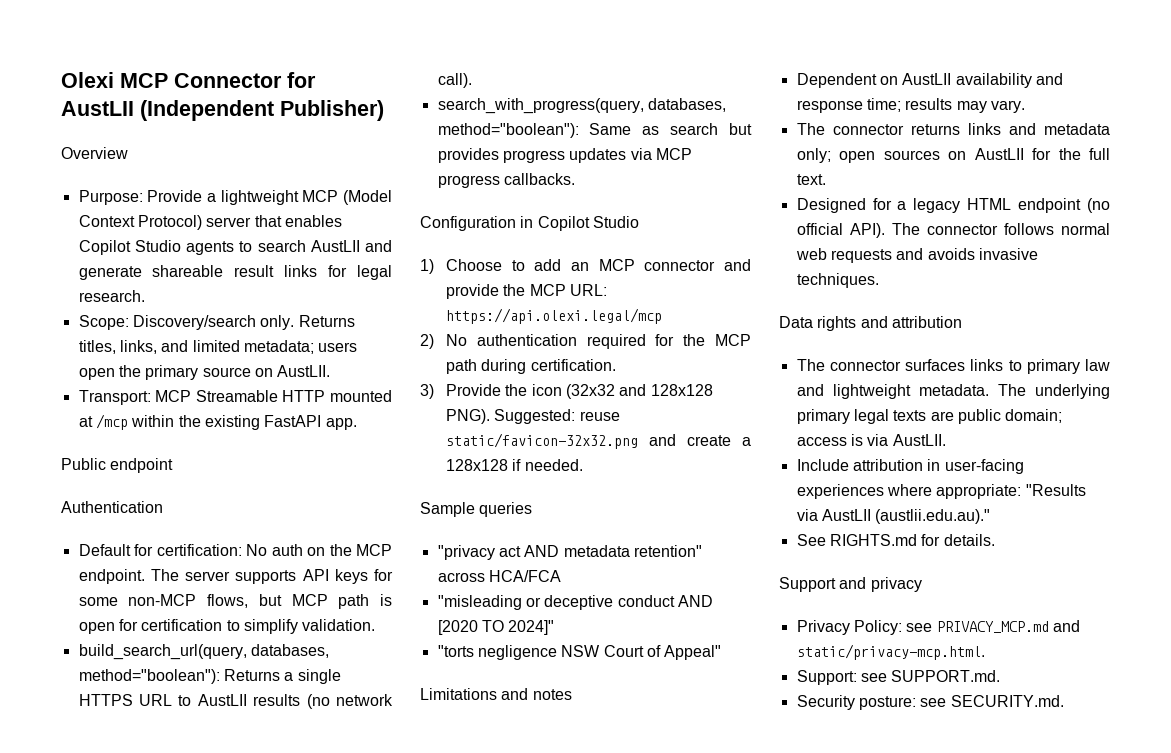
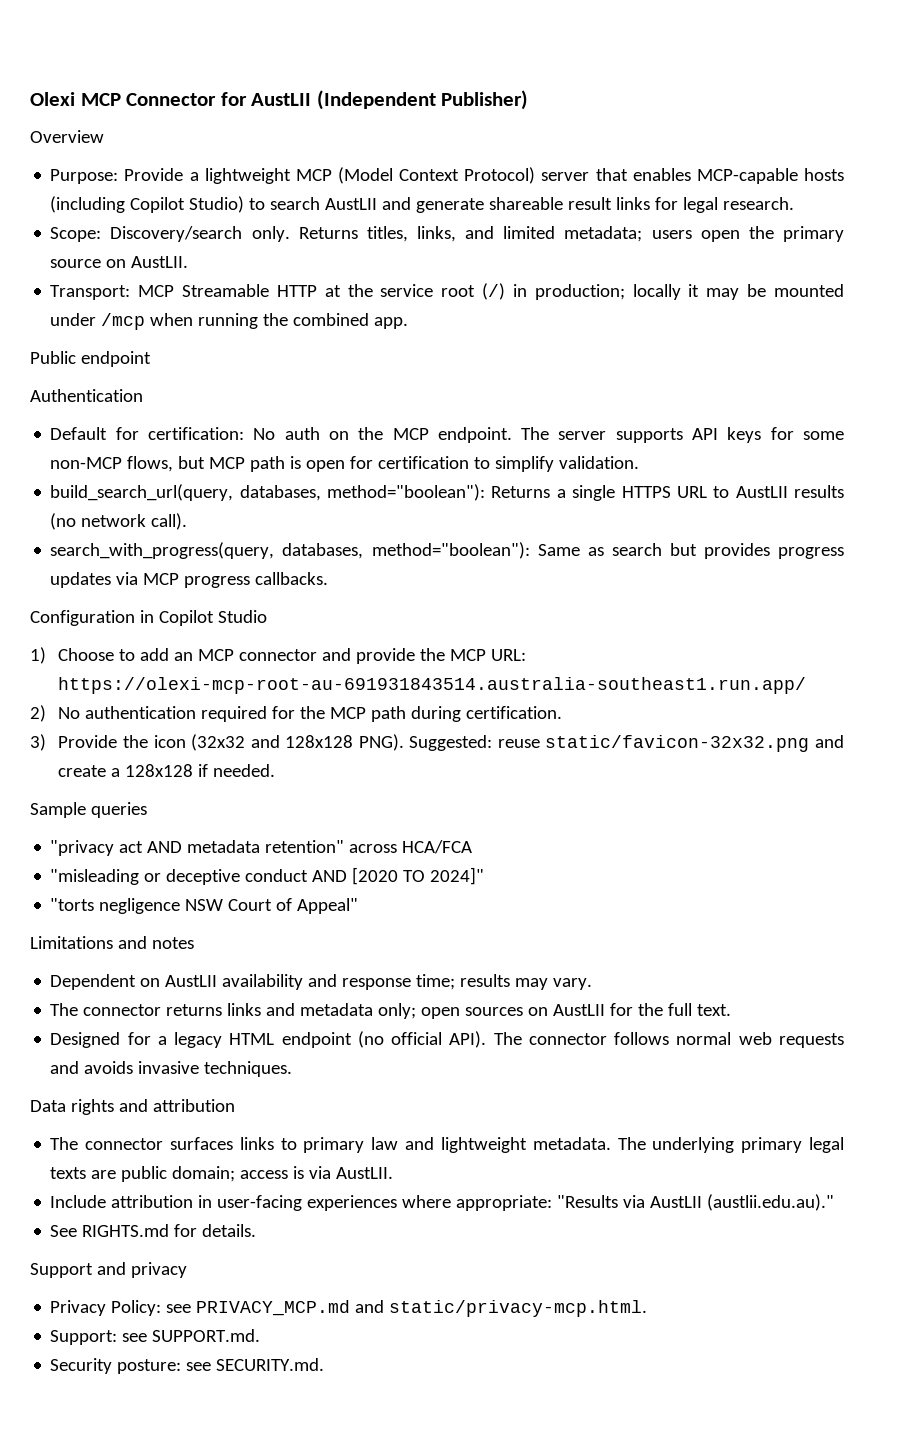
- Purpose: Provide a lightweight MCP (Model Context Protocol) server that enables Copilot Studio agents to search AustLII and generate shareable result links for legal research.
+ Purpose: Provide a lightweight MCP (Model Context Protocol) server that enables MCP-capable hosts (including Copilot Studio) to search AustLII and generate shareable result links for legal research.
- Transport: MCP Streamable HTTP mounted at /mcp within the existing FastAPI app.
+ Transport: MCP Streamable HTTP at the service root (/) in production; locally it may be mounted under /mcp when running the combined app.
- 1) Choose to add an MCP connector and provide the MCP URL: https://api.olexi.legal/mcp
+ 1) Choose to add an MCP connector and provide the MCP URL: https://olexi-mcp-root-au-691931843514.australia-southeast1.run.app/

